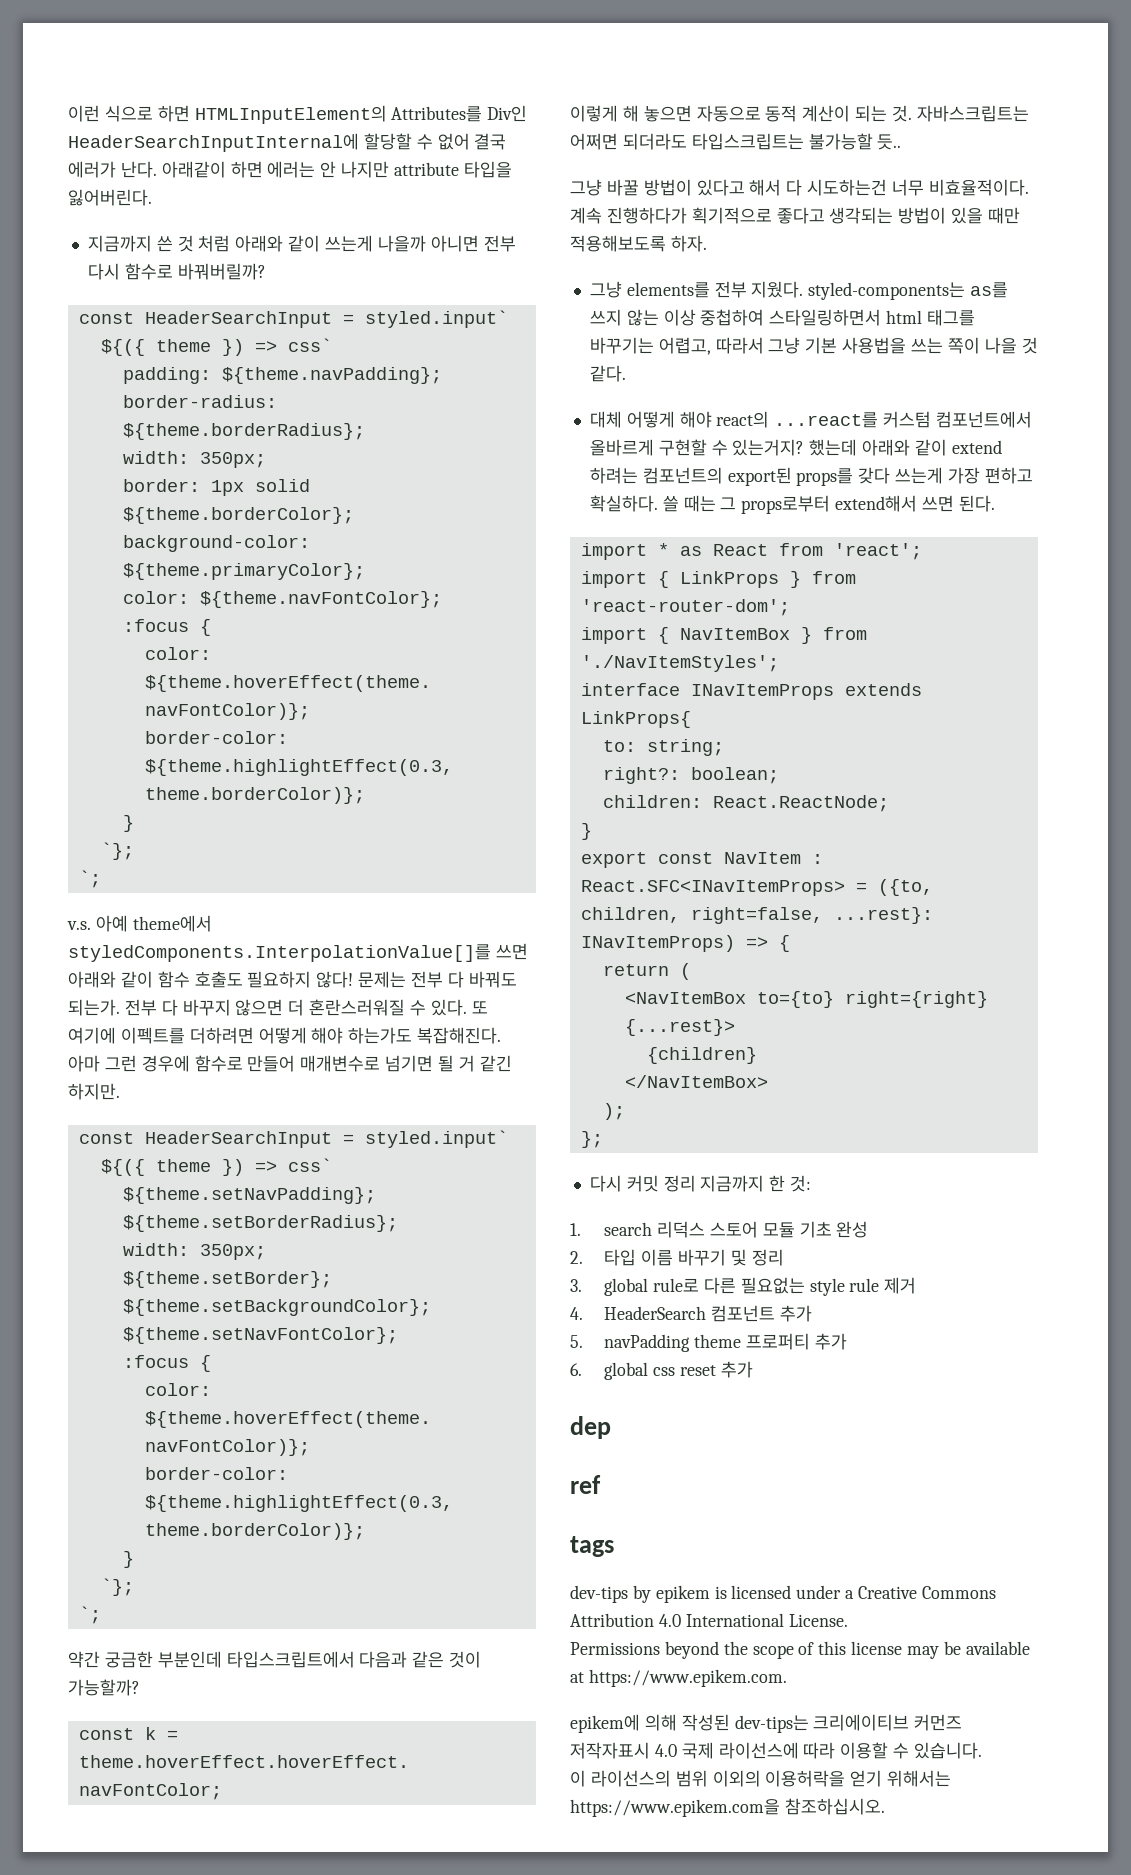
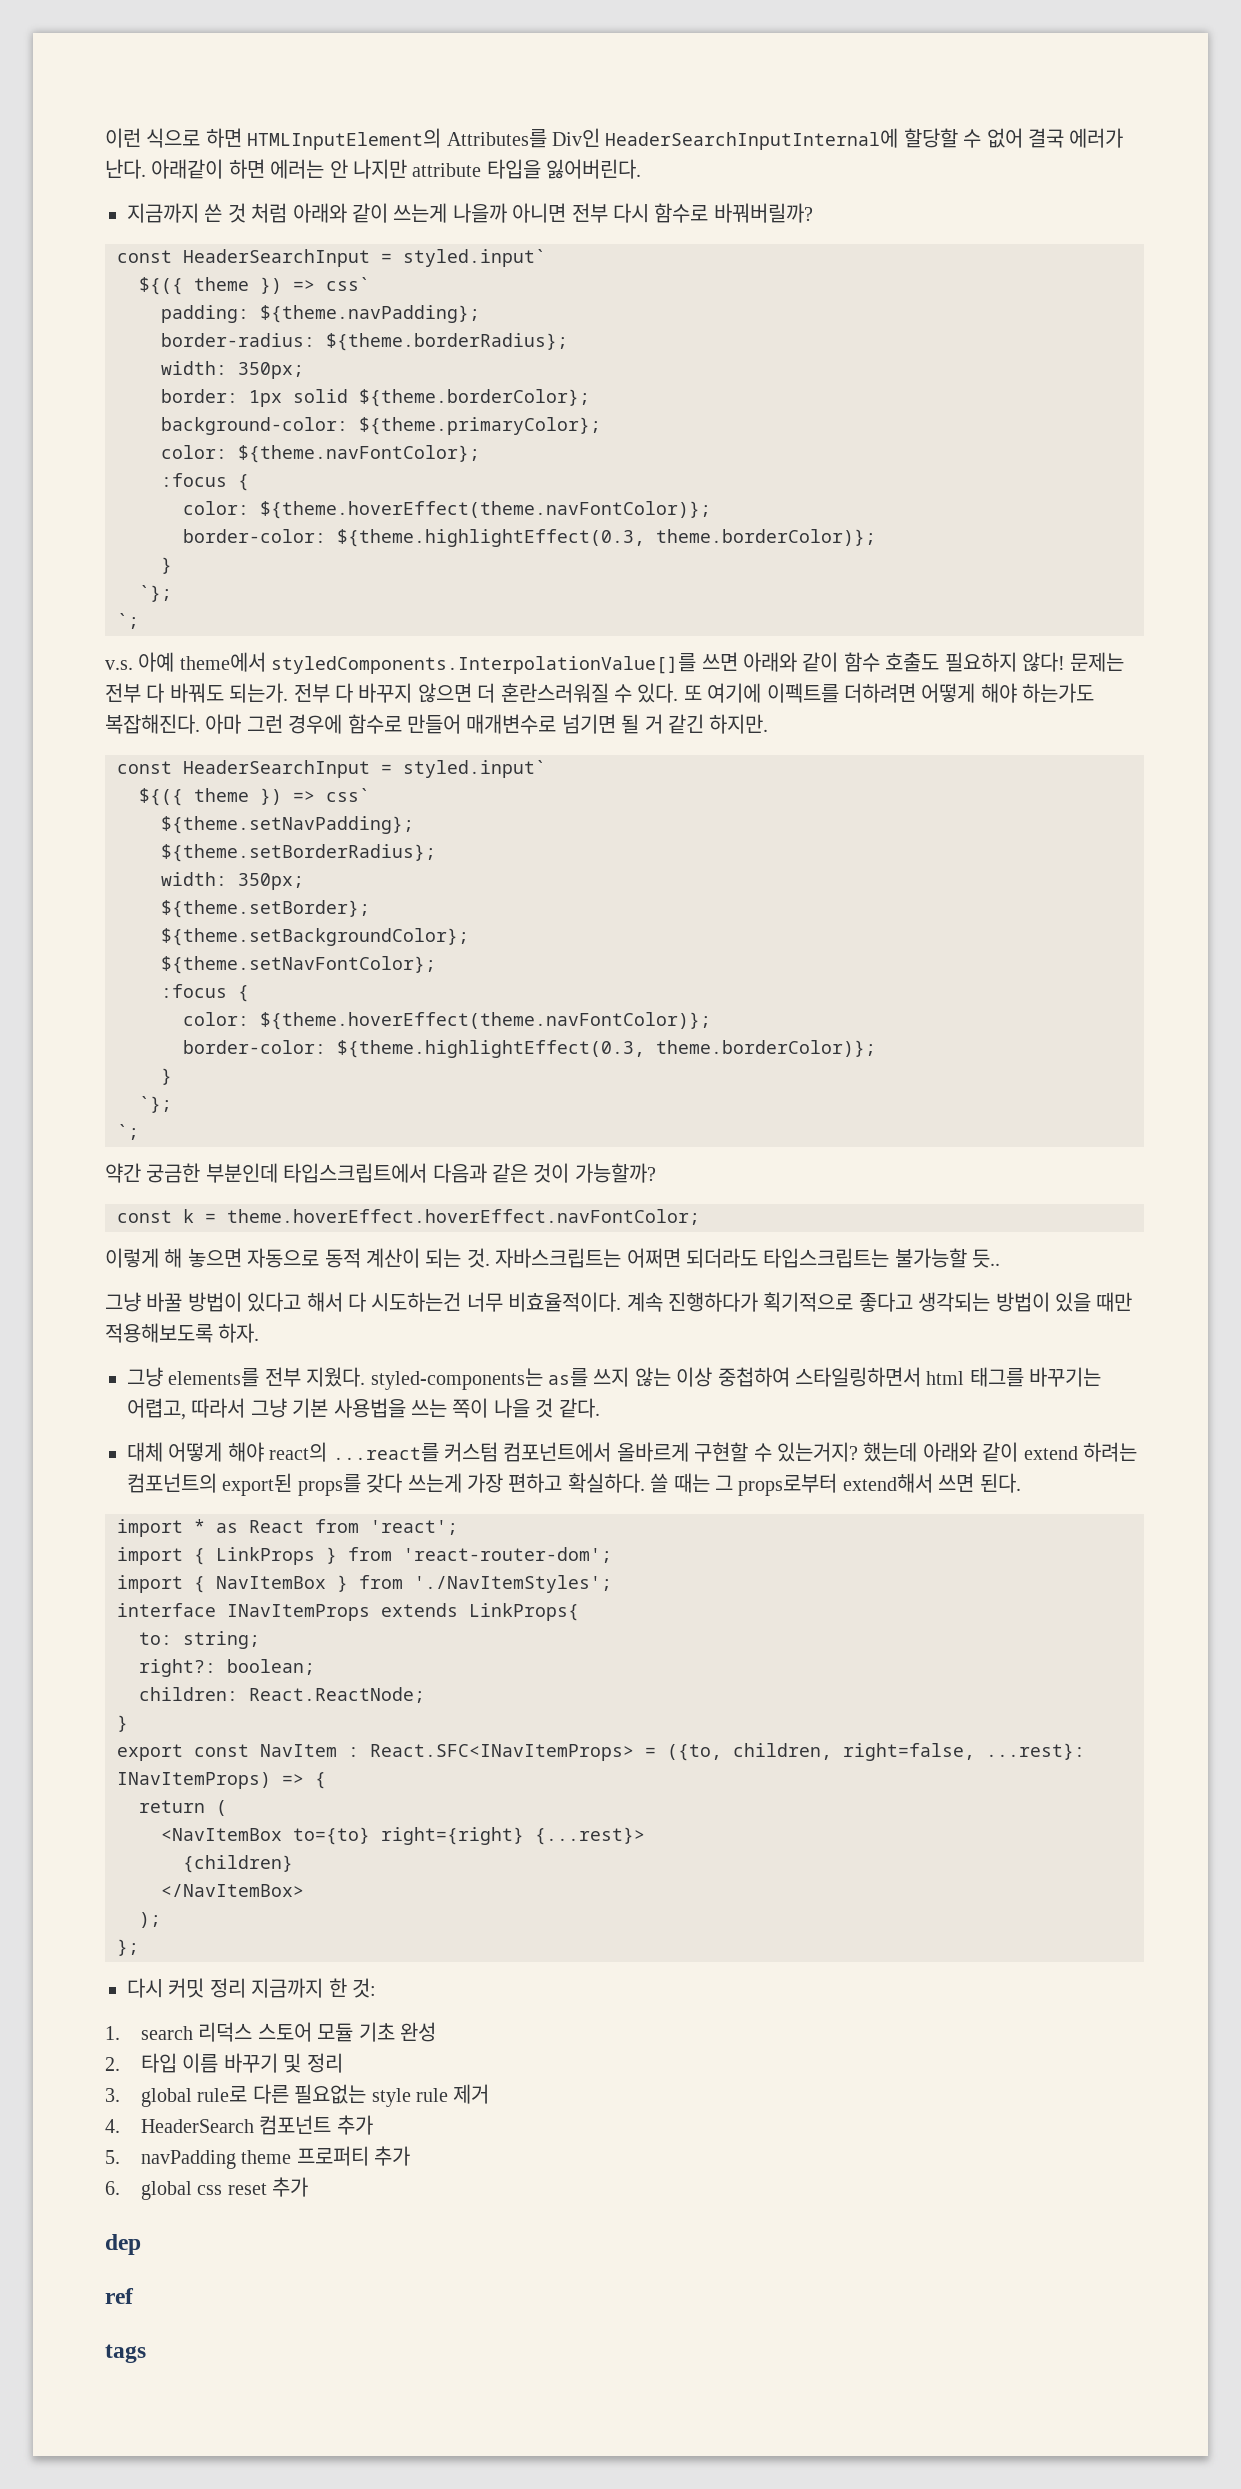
- dev-tips by epikem is licensed under a Creative Commons Attribution 4.0 International License.
- Permissions beyond the scope of this license may be available at https://www.epikem.com.
- epikem에 의해 작성된 dev-tips는 크리에이티브 커먼즈 저작자표시 4.0 국제 라이선스에 따라 이용할 수 있습니다.
- 이 라이선스의 범위 이외의 이용허락을 얻기 위해서는 https://www.epikem.com을 참조하십시오.

